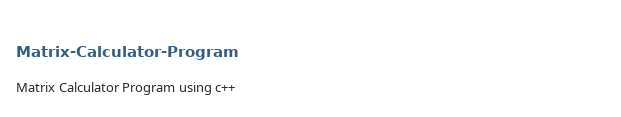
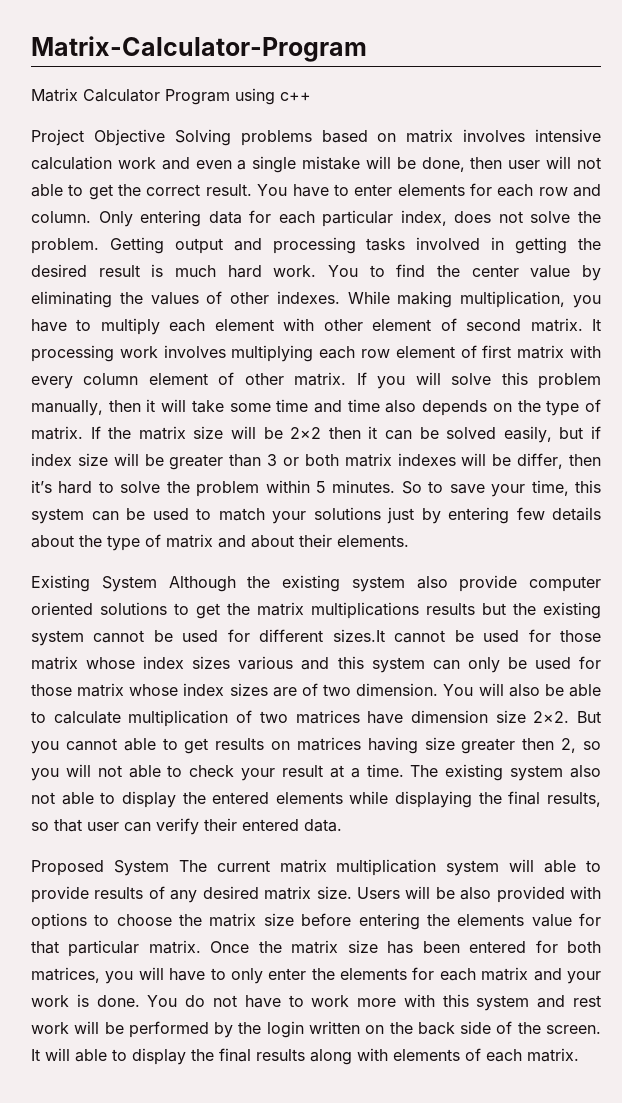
+ Project Objective Solving problems based on matrix involves intensive calculation work and even a single mistake will be done, then user will not able to get the correct result. You have to enter elements for each row and column. Only entering data for each particular index, does not solve the problem. Getting output and processing tasks involved in getting the desired result is much hard work. You to find the center value by eliminating the values of other indexes. While making multiplication, you have to multiply each element with other element of second matrix. It processing work involves multiplying each row element of first matrix with every column element of other matrix. If you will solve this problem manually, then it will take some time and time also depends on the type of matrix. If the matrix size will be 2×2 then it can be solved easily, but if index size will be greater than 3 or both matrix indexes will be differ, then it’s hard to solve the problem within 5 minutes. So to save your time, this system can be used to match your solutions just by entering few details about the type of matrix and about their elements.
+ Existing System Although the existing system also provide computer oriented solutions to get the matrix multiplications results but the existing system cannot be used for different sizes.It cannot be used for those matrix whose index sizes various and this system can only be used for those matrix whose index sizes are of two dimension. You will also be able to calculate multiplication of two matrices have dimension size 2×2. But you cannot able to get results on matrices having size greater then 2, so you will not able to check your result at a time. The existing system also not able to display the entered elements while displaying the final results, so that user can verify their entered data.
+ Proposed System The current matrix multiplication system will able to provide results of any desired matrix size. Users will be also provided with options to choose the matrix size before entering the elements value for that particular matrix. Once the matrix size has been entered for both matrices, you will have to only enter the elements for each matrix and your work is done. You do not have to work more with this system and rest work will be performed by the login written on the back side of the screen. It will able to display the final results along with elements of each matrix.

